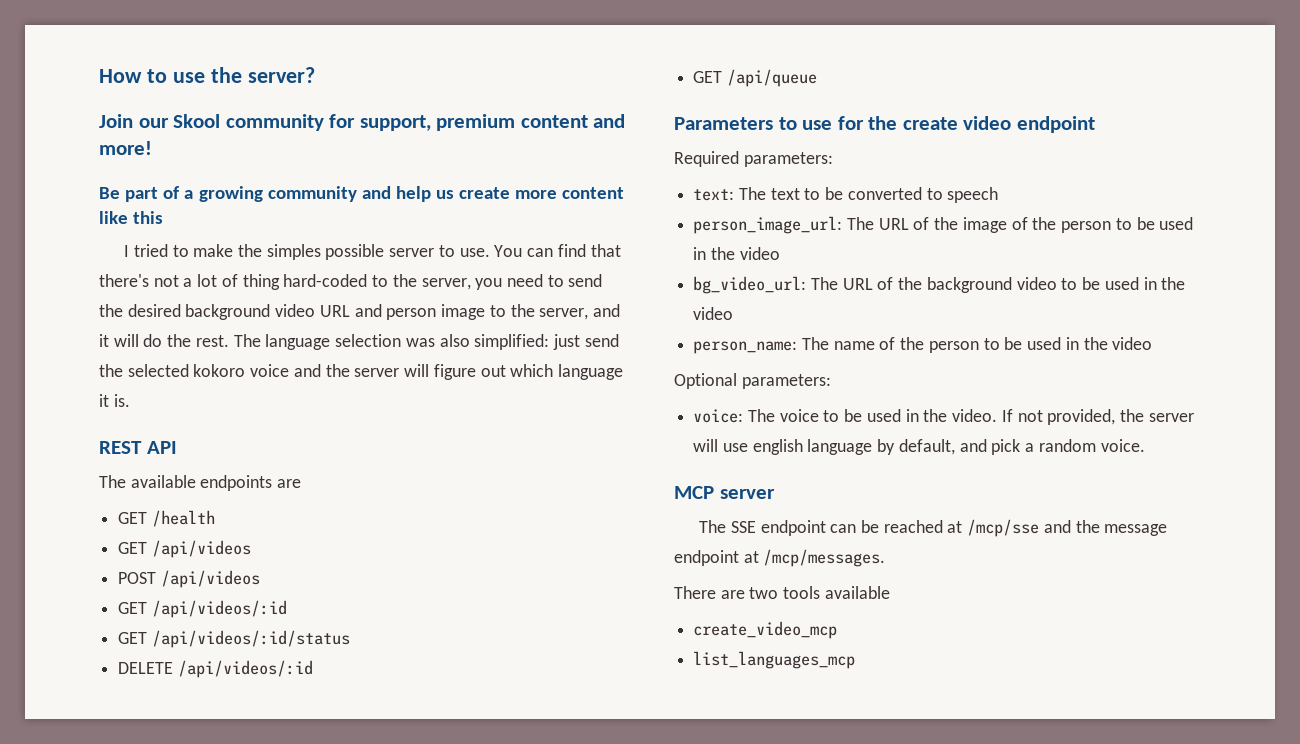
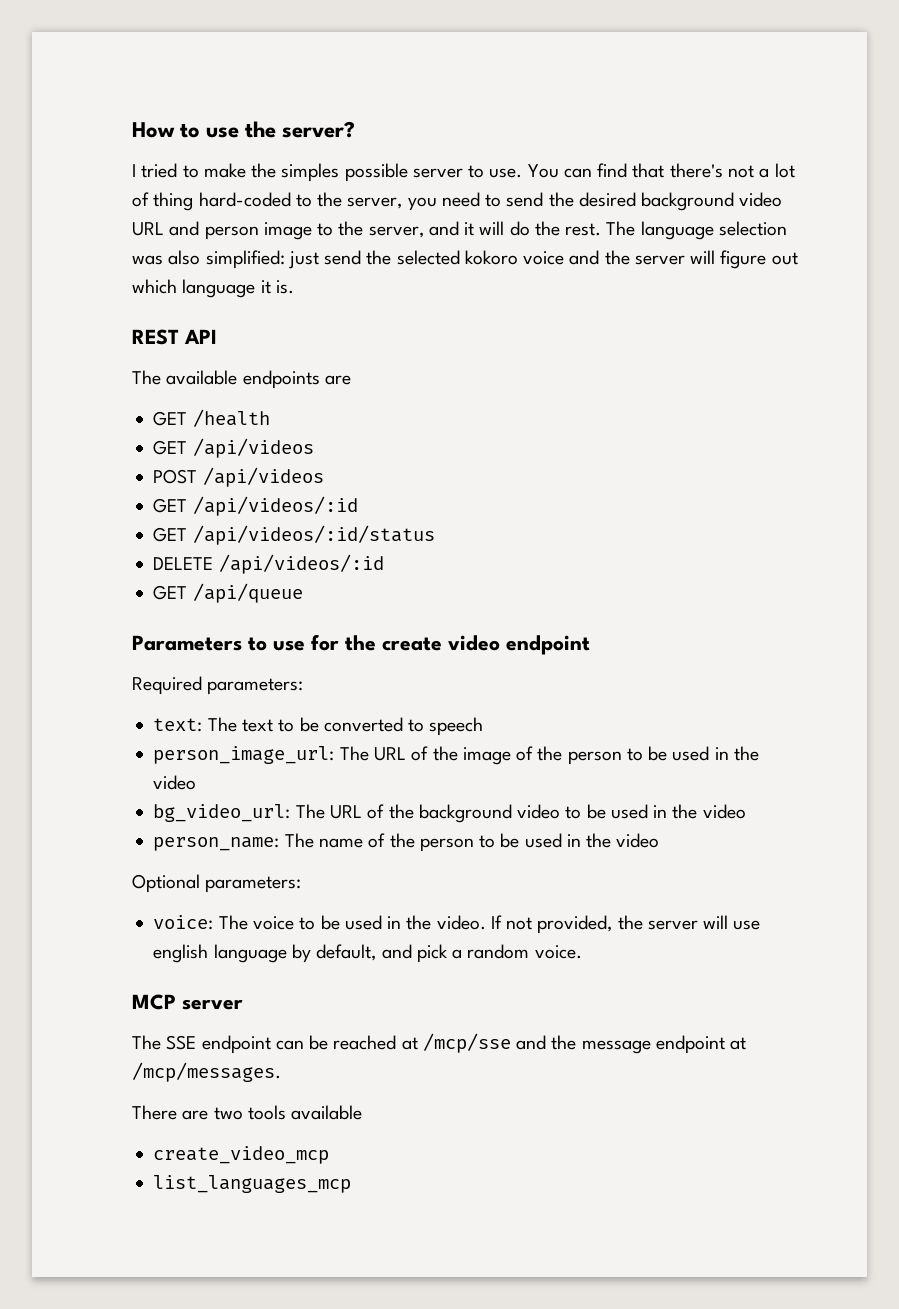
- Join our Skool community for support, premium content and more!
- Be part of a growing community and help us create more content like this

